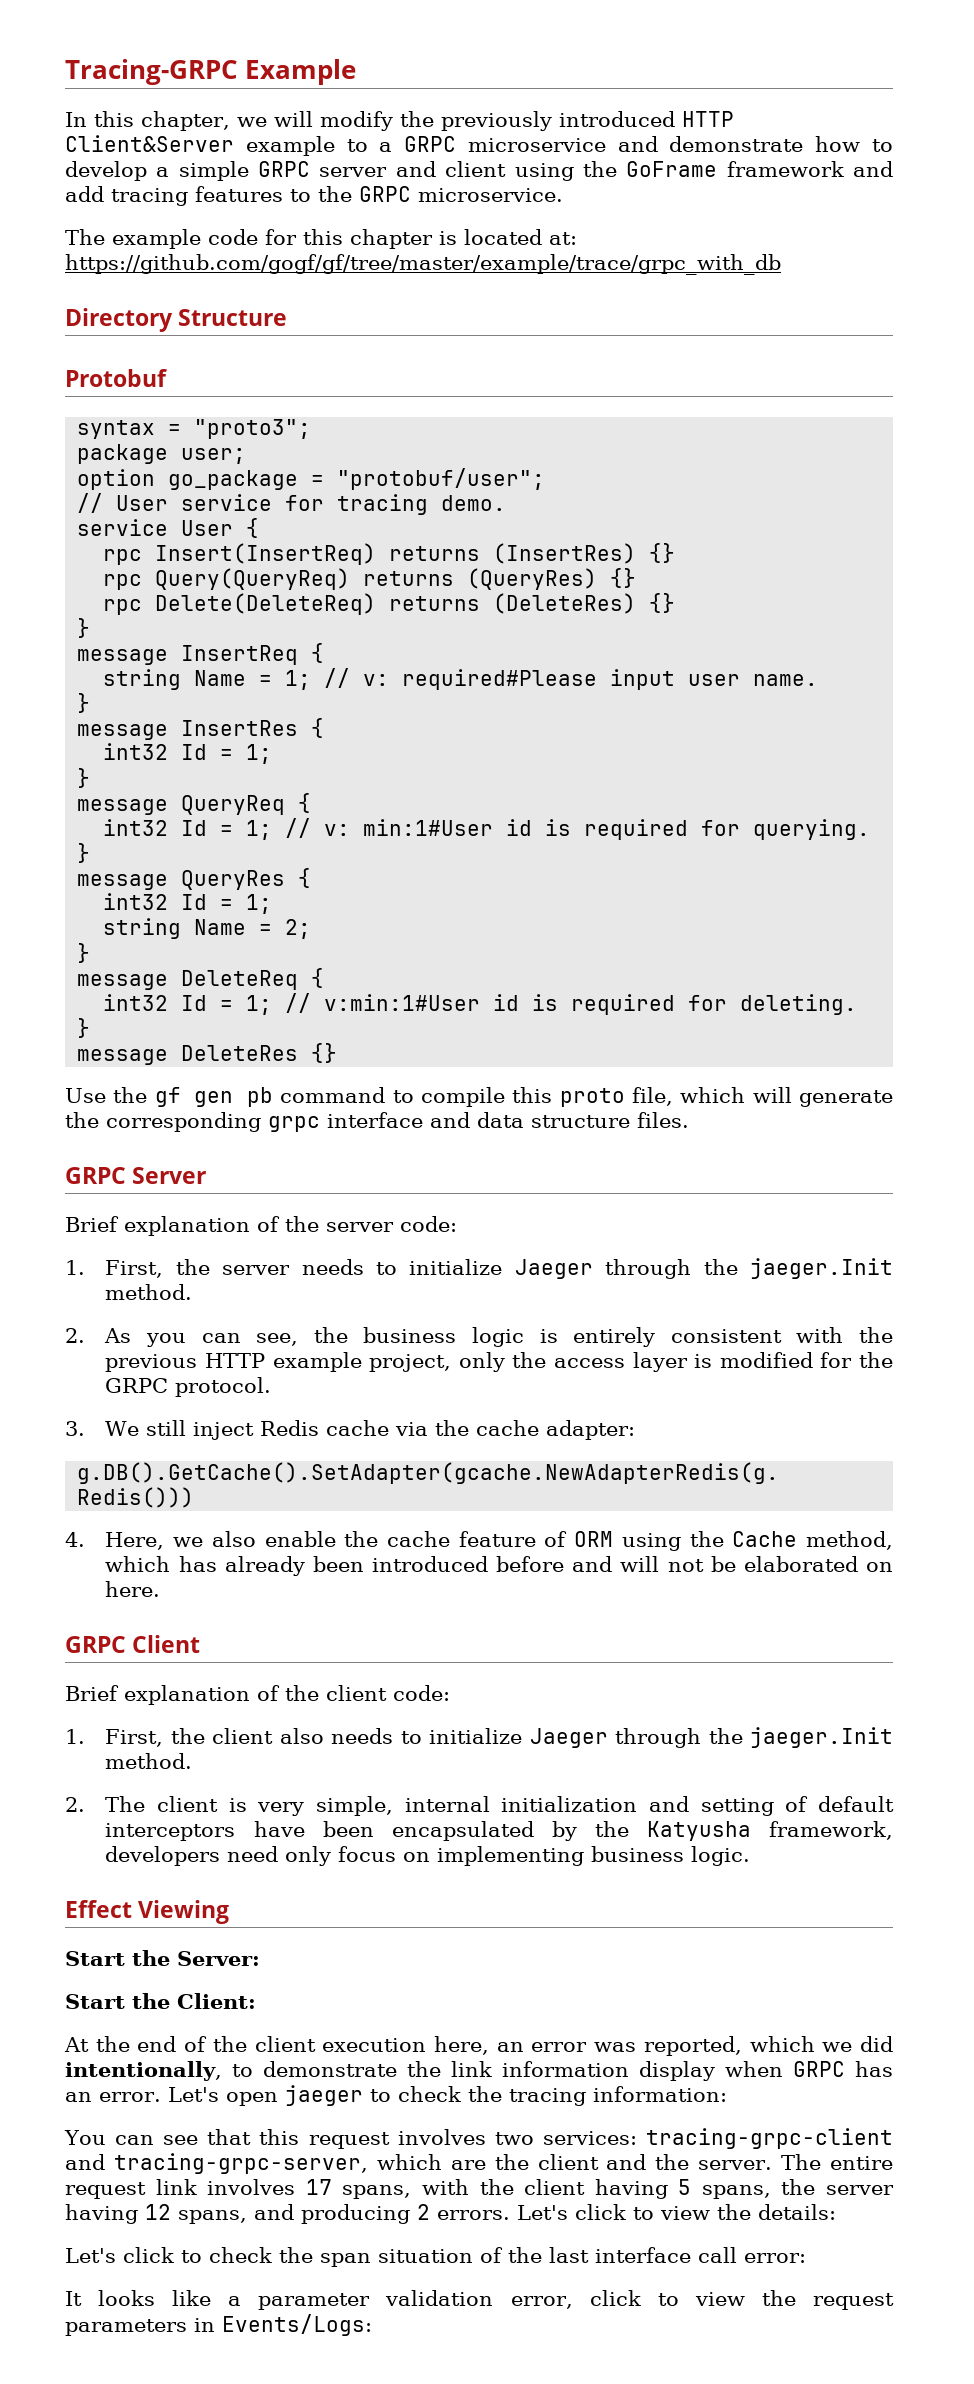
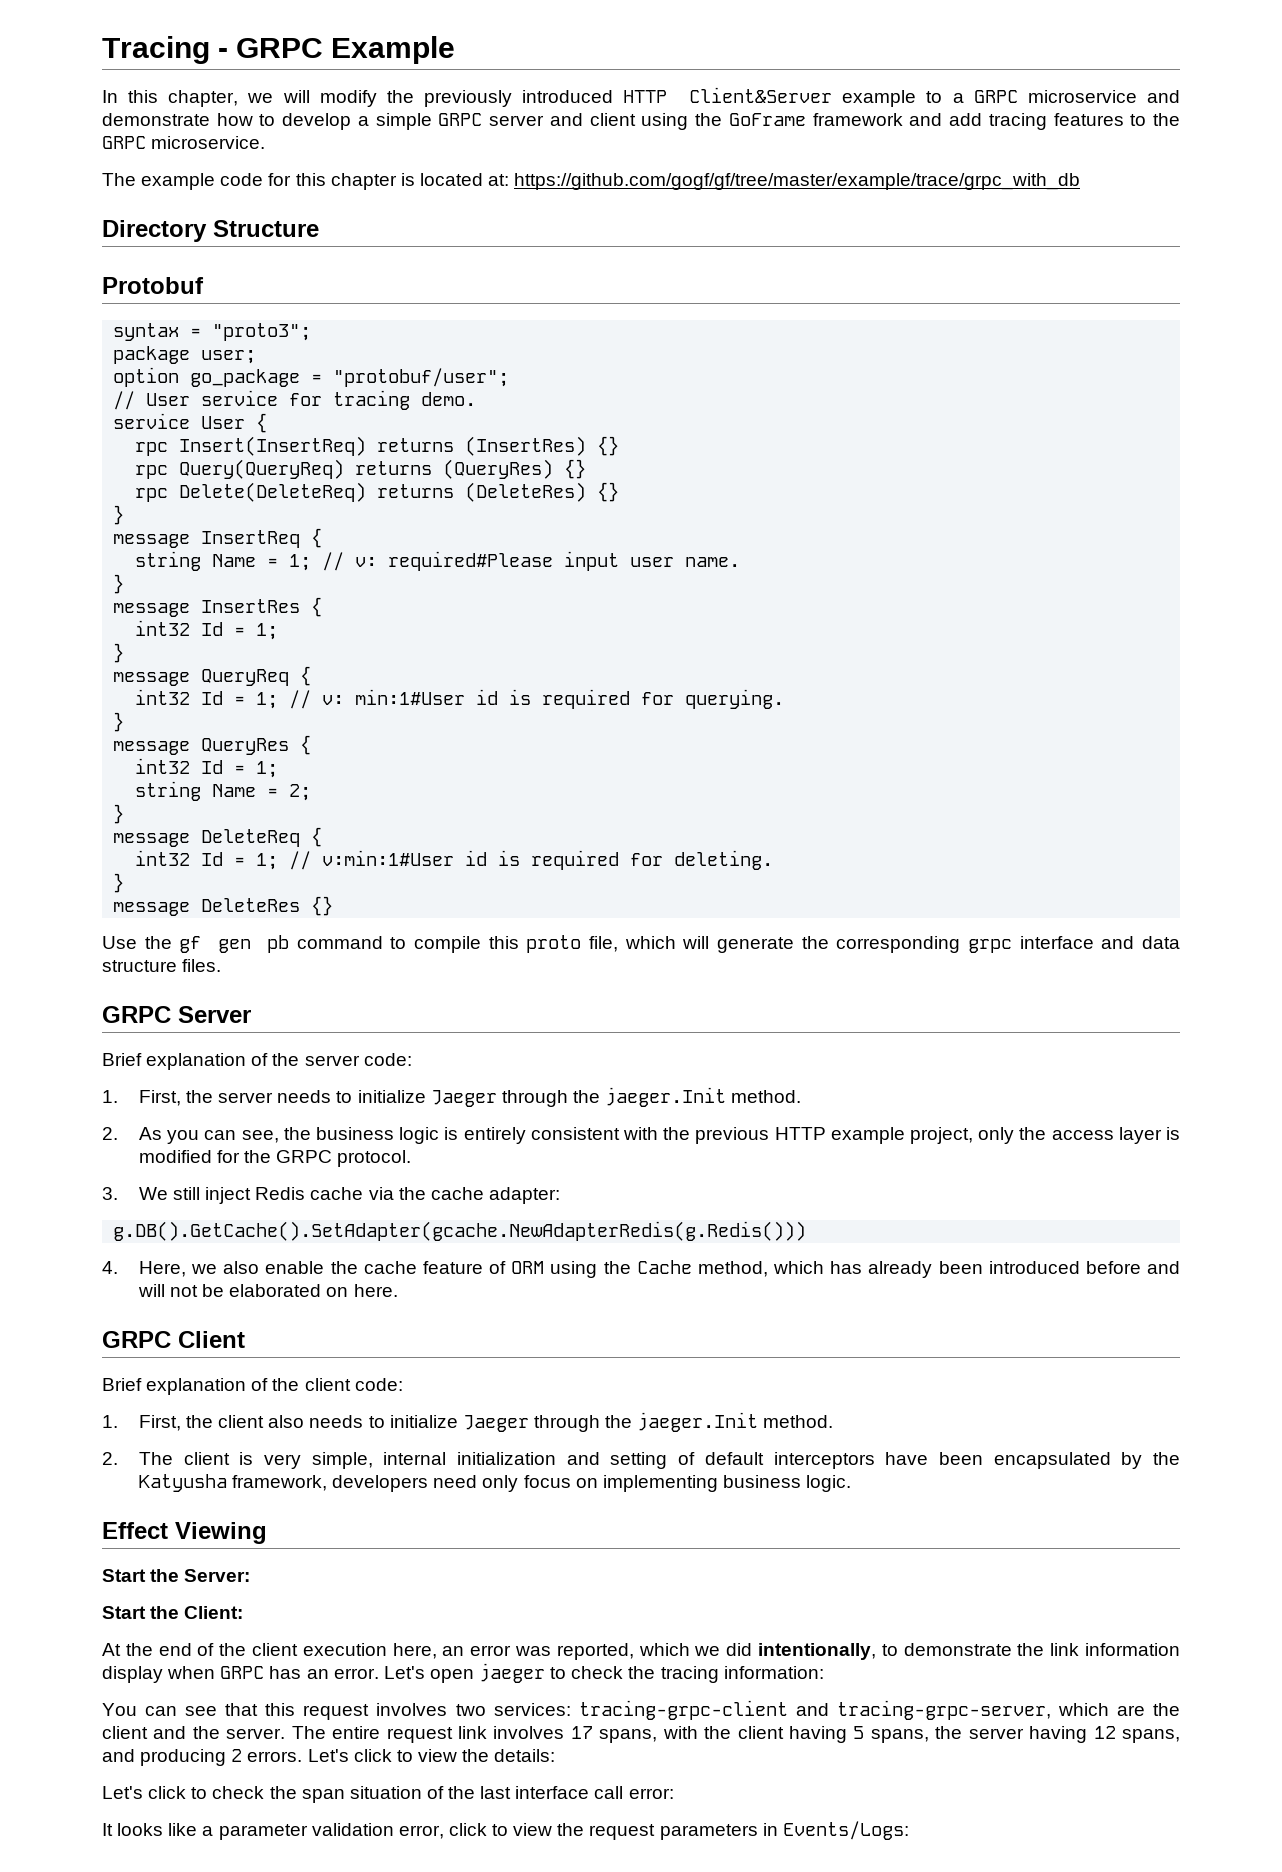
- Tracing-GRPC Example
+ Tracing - GRPC Example

